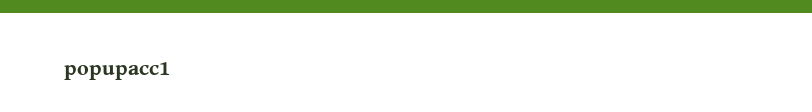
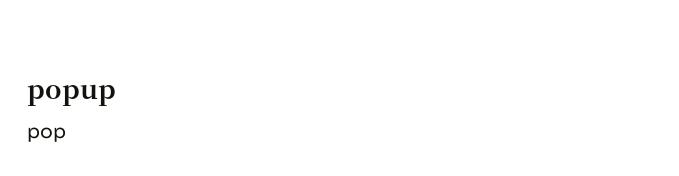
- popupacc1
+ popup
+ pop

